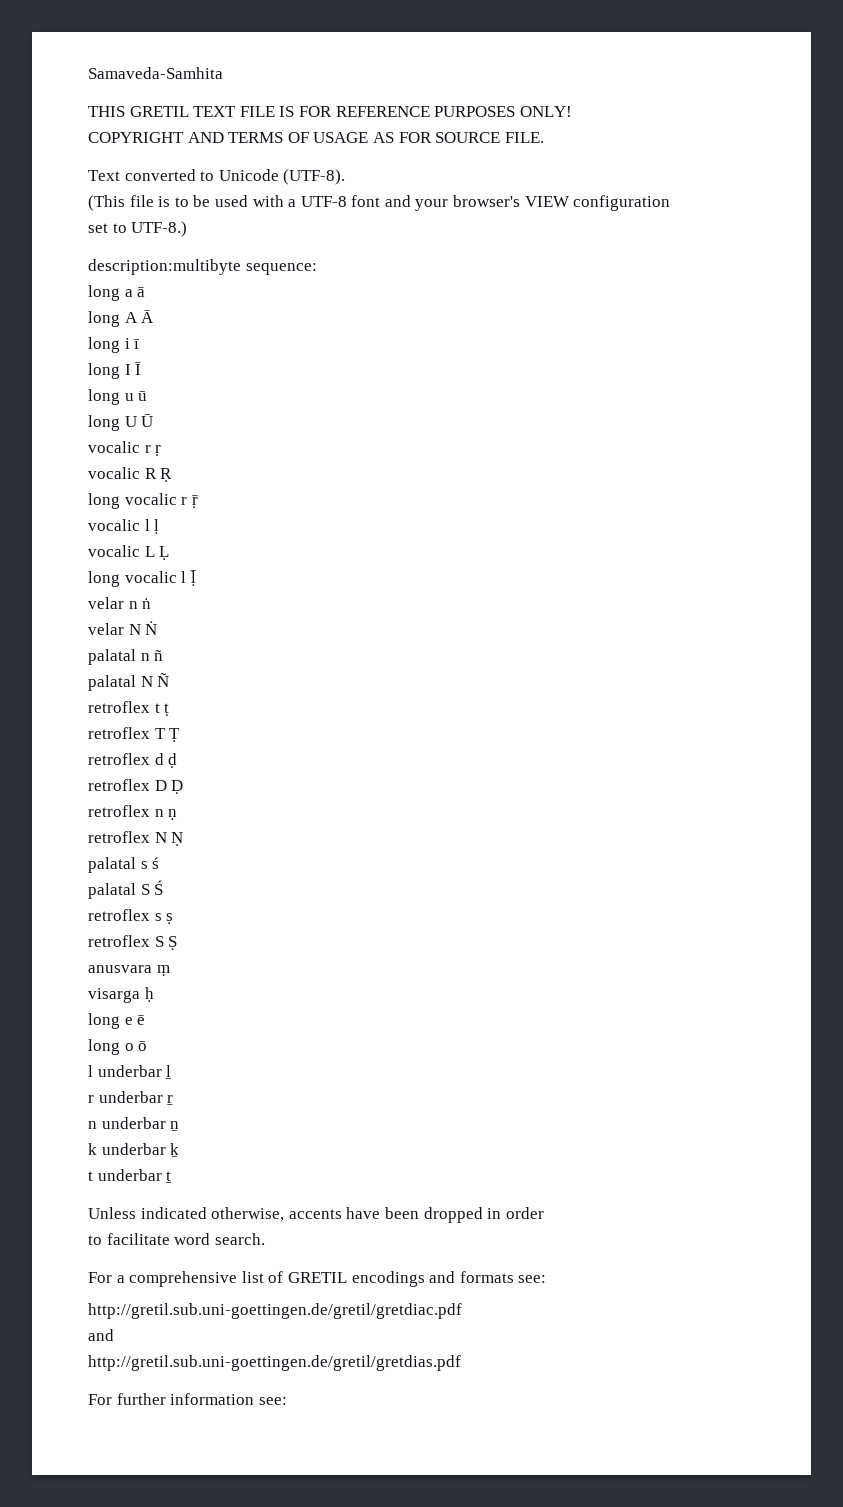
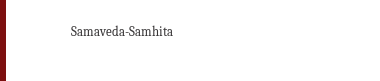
- THIS GRETIL TEXT FILE IS FOR REFERENCE PURPOSES ONLY!
- COPYRIGHT AND TERMS OF USAGE AS FOR SOURCE FILE.
- Text converted to Unicode (UTF-8).
- (This file is to be used with a UTF-8 font and your browser's VIEW configuration
- set to UTF-8.)
- description:multibyte sequence:
- long a ā
- long A Ā
- long i ī
- long I Ī
- long u ū
- long U Ū
- vocalic r ṛ
- vocalic R Ṛ
- long vocalic r ṝ
- vocalic l ḷ
- vocalic L Ḷ
- long vocalic l ḹ
- velar n ṅ
- velar N Ṅ
- palatal n ñ
- palatal N Ñ
- retroflex t ṭ
- retroflex T Ṭ
- retroflex d ḍ
- retroflex D Ḍ
- retroflex n ṇ
- retroflex N Ṇ
- palatal s ś
- palatal S Ś
- retroflex s ṣ
- retroflex S Ṣ
- anusvara ṃ
- visarga ḥ
- long e ē
- long o ō
- l underbar ḻ
- r underbar ṟ
- n underbar ṉ
- k underbar ḵ
- t underbar ṯ
- Unless indicated otherwise, accents have been dropped in order
- to facilitate word search.
- For a comprehensive list of GRETIL encodings and formats see:
- http://gretil.sub.uni-goettingen.de/gretil/gretdiac.pdf
- and
- http://gretil.sub.uni-goettingen.de/gretil/gretdias.pdf
- For further information see:

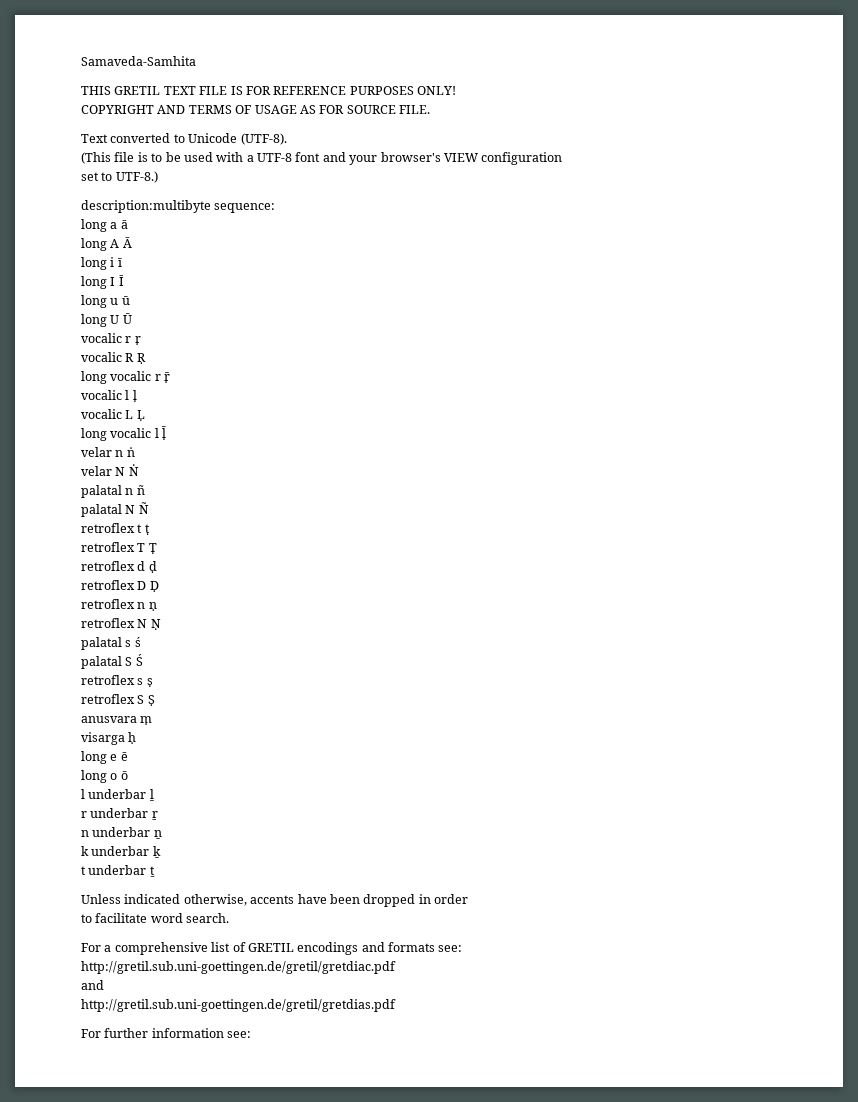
+ THIS GRETIL TEXT FILE IS FOR REFERENCE PURPOSES ONLY!
+ COPYRIGHT AND TERMS OF USAGE AS FOR SOURCE FILE.
+ Text converted to Unicode (UTF-8).
+ (This file is to be used with a UTF-8 font and your browser's VIEW configuration
+ set to UTF-8.)
+ description:multibyte sequence:
+ long a ā
+ long A Ā
+ long i ī
+ long I Ī
+ long u ū
+ long U Ū
+ vocalic r ṛ
+ vocalic R Ṛ
+ long vocalic r ṝ
+ vocalic l ḷ
+ vocalic L Ḷ
+ long vocalic l ḹ
+ velar n ṅ
+ velar N Ṅ
+ palatal n ñ
+ palatal N Ñ
+ retroflex t ṭ
+ retroflex T Ṭ
+ retroflex d ḍ
+ retroflex D Ḍ
+ retroflex n ṇ
+ retroflex N Ṇ
+ palatal s ś
+ palatal S Ś
+ retroflex s ṣ
+ retroflex S Ṣ
+ anusvara ṃ
+ visarga ḥ
+ long e ē
+ long o ō
+ l underbar ḻ
+ r underbar ṟ
+ n underbar ṉ
+ k underbar ḵ
+ t underbar ṯ
+ Unless indicated otherwise, accents have been dropped in order
+ to facilitate word search.
+ For a comprehensive list of GRETIL encodings and formats see:
+ http://gretil.sub.uni-goettingen.de/gretil/gretdiac.pdf
+ and
+ http://gretil.sub.uni-goettingen.de/gretil/gretdias.pdf
+ For further information see:

